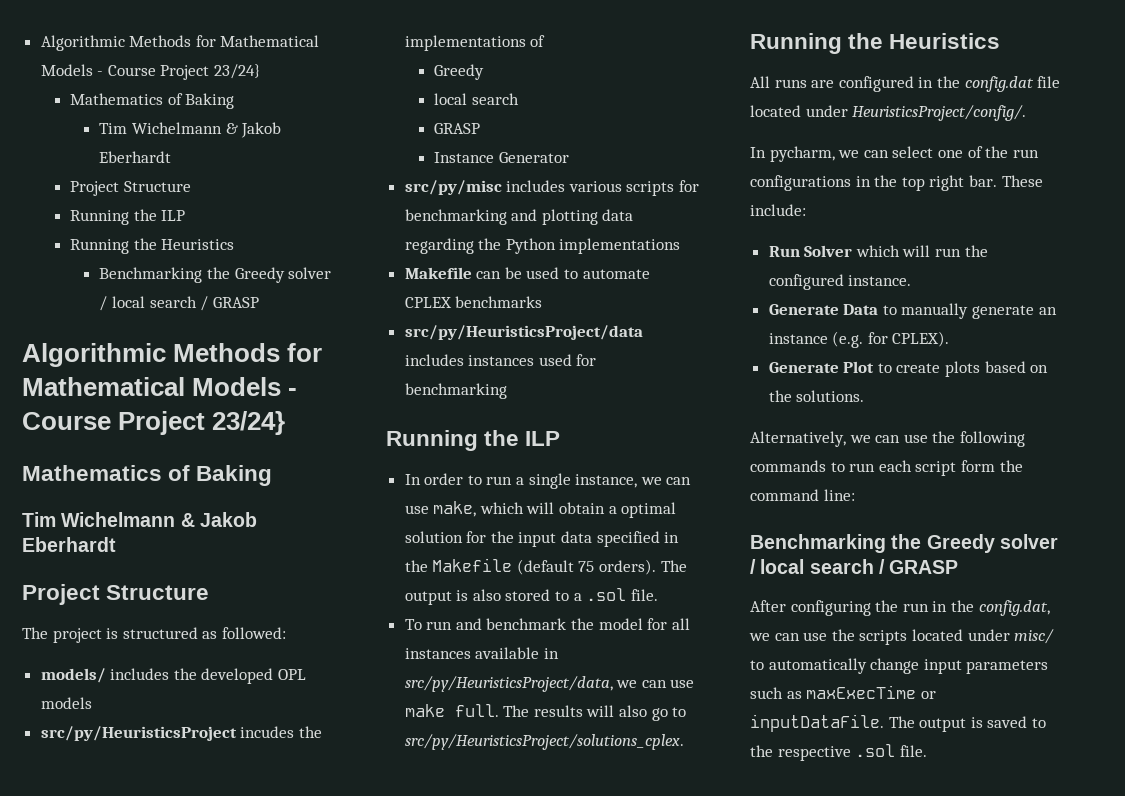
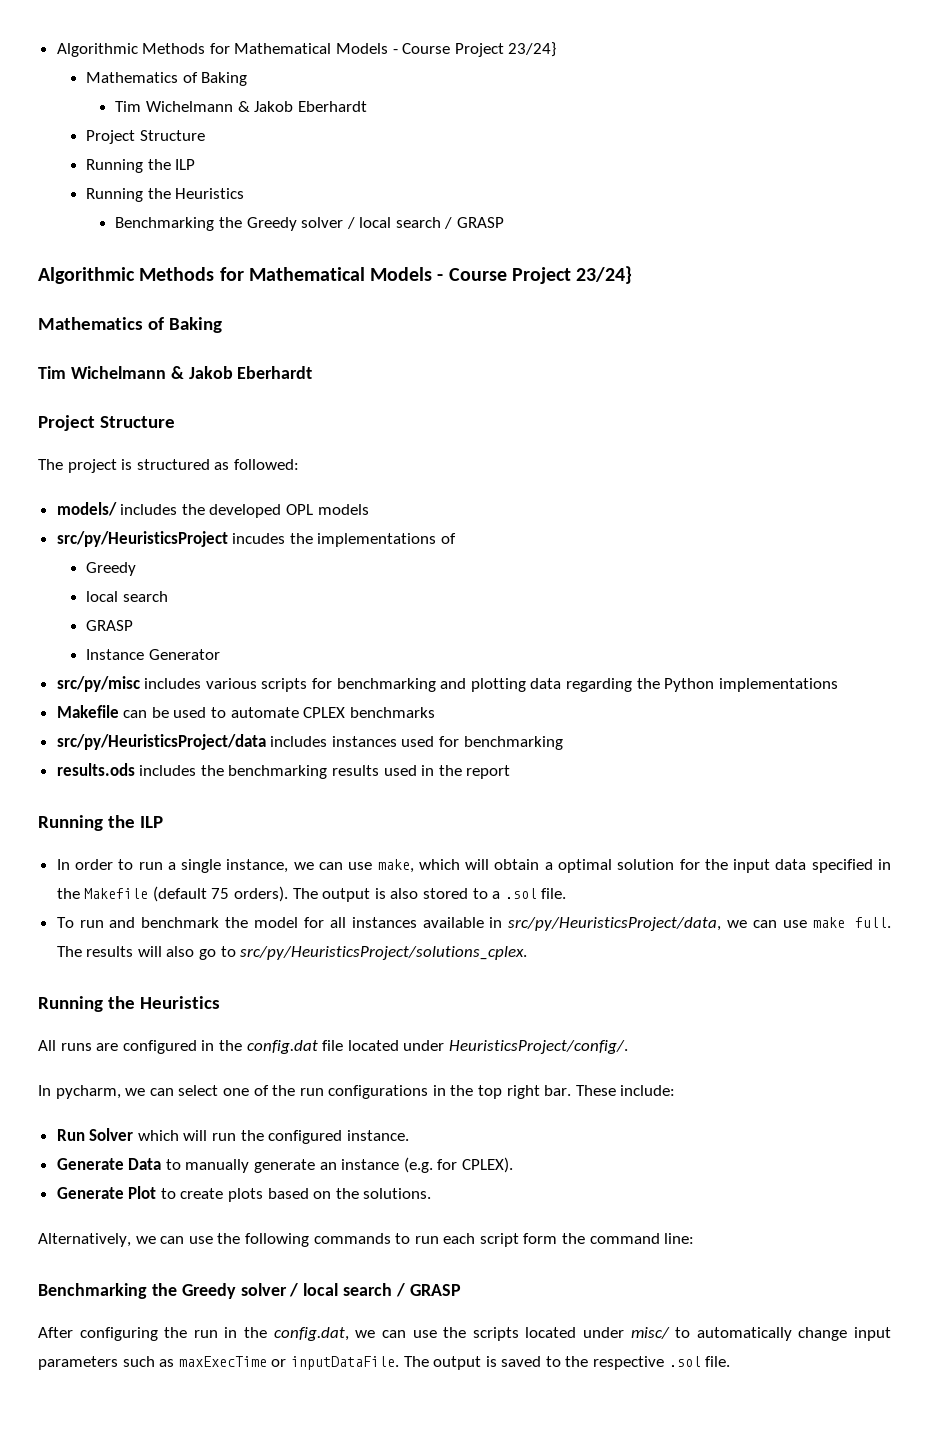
+ results.ods includes the benchmarking results used in the report

